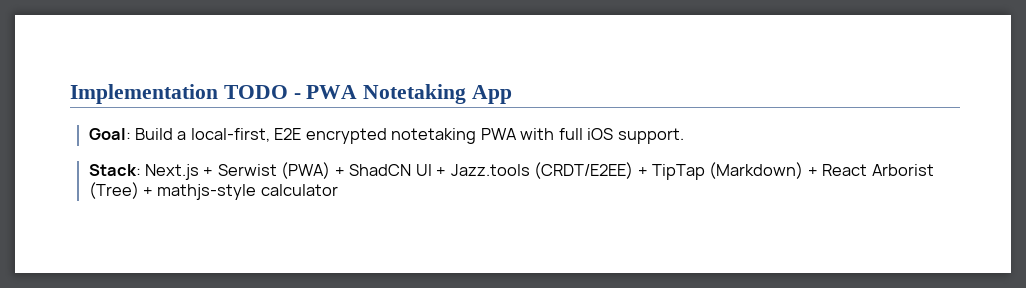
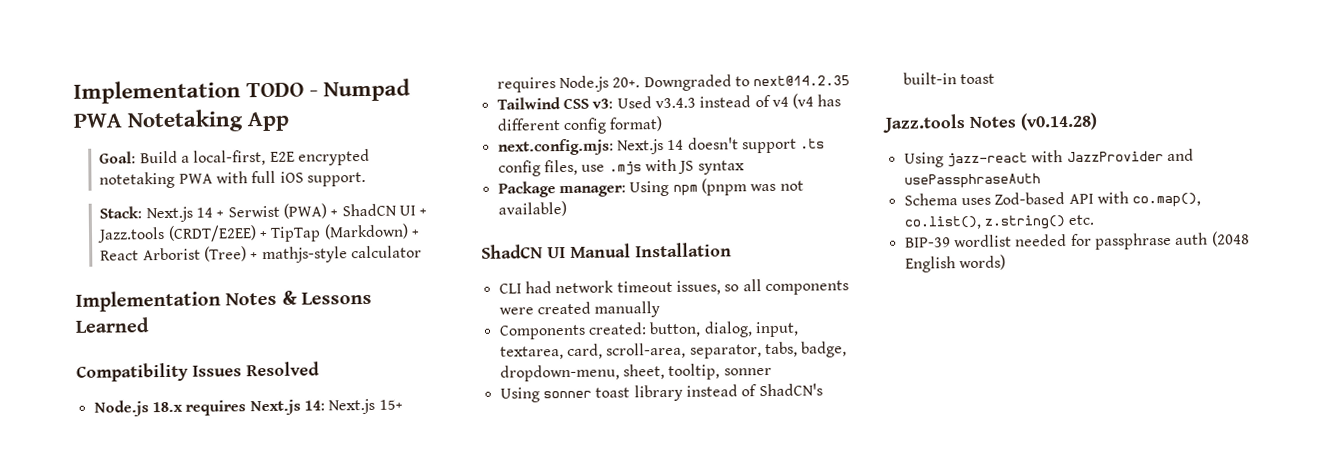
- Implementation TODO - PWA Notetaking App
+ Implementation TODO - Numpad PWA Notetaking App
- Stack: Next.js + Serwist (PWA) + ShadCN UI + Jazz.tools (CRDT/E2EE) + TipTap (Markdown) + React Arborist (Tree) + mathjs-style calculator
+ Stack: Next.js 14 + Serwist (PWA) + ShadCN UI + Jazz.tools (CRDT/E2EE) + TipTap (Markdown) + React Arborist (Tree) + mathjs-style calculator
+ Implementation Notes & Lessons Learned
+ Compatibility Issues Resolved
+ Node.js 18.x requires Next.js 14: Next.js 15+ requires Node.js 20+. Downgraded to next@14.2.35
+ Tailwind CSS v3: Used v3.4.3 instead of v4 (v4 has different config format)
+ next.config.mjs: Next.js 14 doesn't support .ts config files, use .mjs with JS syntax
+ Package manager: Using npm (pnpm was not available)
+ ShadCN UI Manual Installation
+ CLI had network timeout issues, so all components were created manually
+ Components created: button, dialog, input, textarea, card, scroll-area, separator, tabs, badge, dropdown-menu, sheet, tooltip, sonner
+ Using sonner toast library instead of ShadCN's built-in toast
+ Jazz.tools Notes (v0.14.28)
+ Using jazz-react with JazzProvider and usePassphraseAuth
+ Schema uses Zod-based API with co.map(), co.list(), z.string() etc.
+ BIP-39 wordlist needed for passphrase auth (2048 English words)

